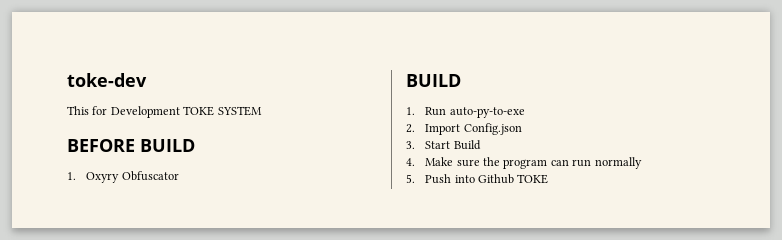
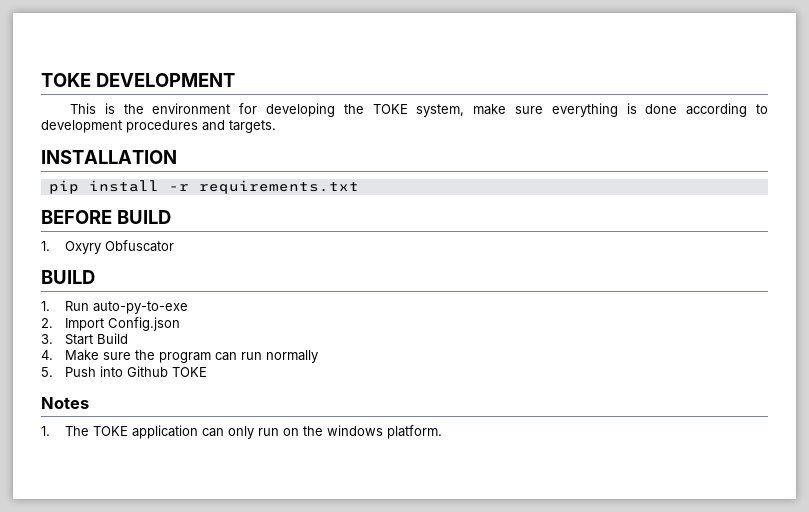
- toke-dev
+ TOKE DEVELOPMENT
- This for Development TOKE SYSTEM
+ This is the environment for developing the TOKE system, make sure everything is done according to development procedures and targets.
+ INSTALLATION
+ pip install -r requirements.txt
+ Notes
+ 1. The TOKE application can only run on the windows platform.

